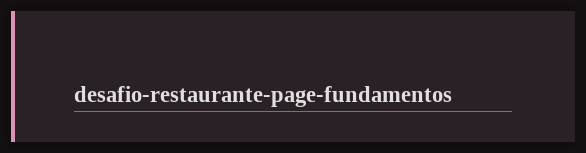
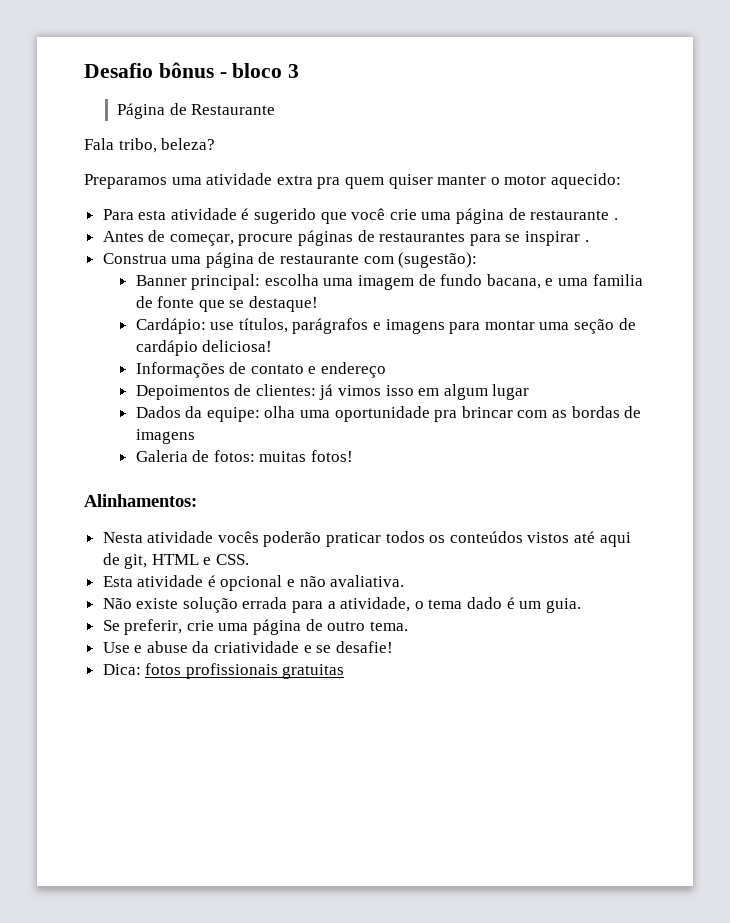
- desafio-restaurante-page-fundamentos
+ Desafio bônus - bloco 3
+ Página de Restaurante
+ Fala tribo, beleza?
+ Preparamos uma atividade extra pra quem quiser manter o motor aquecido:
+ Para esta atividade é sugerido que você crie uma página de restaurante .
+ Antes de começar, procure páginas de restaurantes para se inspirar .
+ Construa uma página de restaurante com (sugestão):
+ Banner principal: escolha uma imagem de fundo bacana, e uma familia de fonte que se destaque!
+ Cardápio: use títulos, parágrafos e imagens para montar uma seção de cardápio deliciosa!
+ Informações de contato e endereço
+ Depoimentos de clientes: já vimos isso em algum lugar
+ Dados da equipe: olha uma oportunidade pra brincar com as bordas de imagens
+ Galeria de fotos: muitas fotos!
+ Alinhamentos:
+ Nesta atividade vocês poderão praticar todos os conteúdos vistos até aqui de git, HTML e CSS.
+ Esta atividade é opcional e não avaliativa.
+ Não existe solução errada para a atividade, o tema dado é um guia.
+ Se preferir, crie uma página de outro tema.
+ Use e abuse da criatividade e se desafie!
+ Dica: fotos profissionais gratuitas

